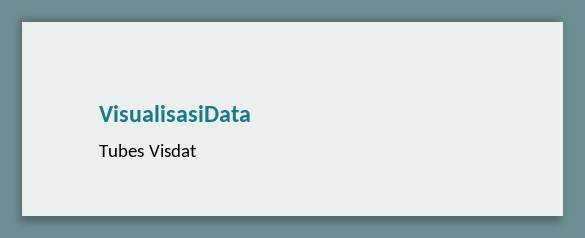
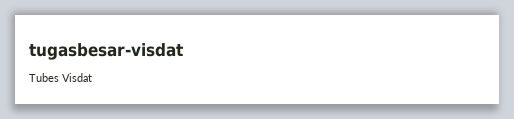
- VisualisasiData
+ tugasbesar-visdat

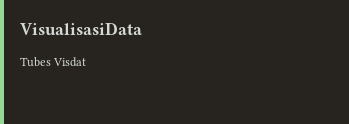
- tugasbesar-visdat
+ VisualisasiData

